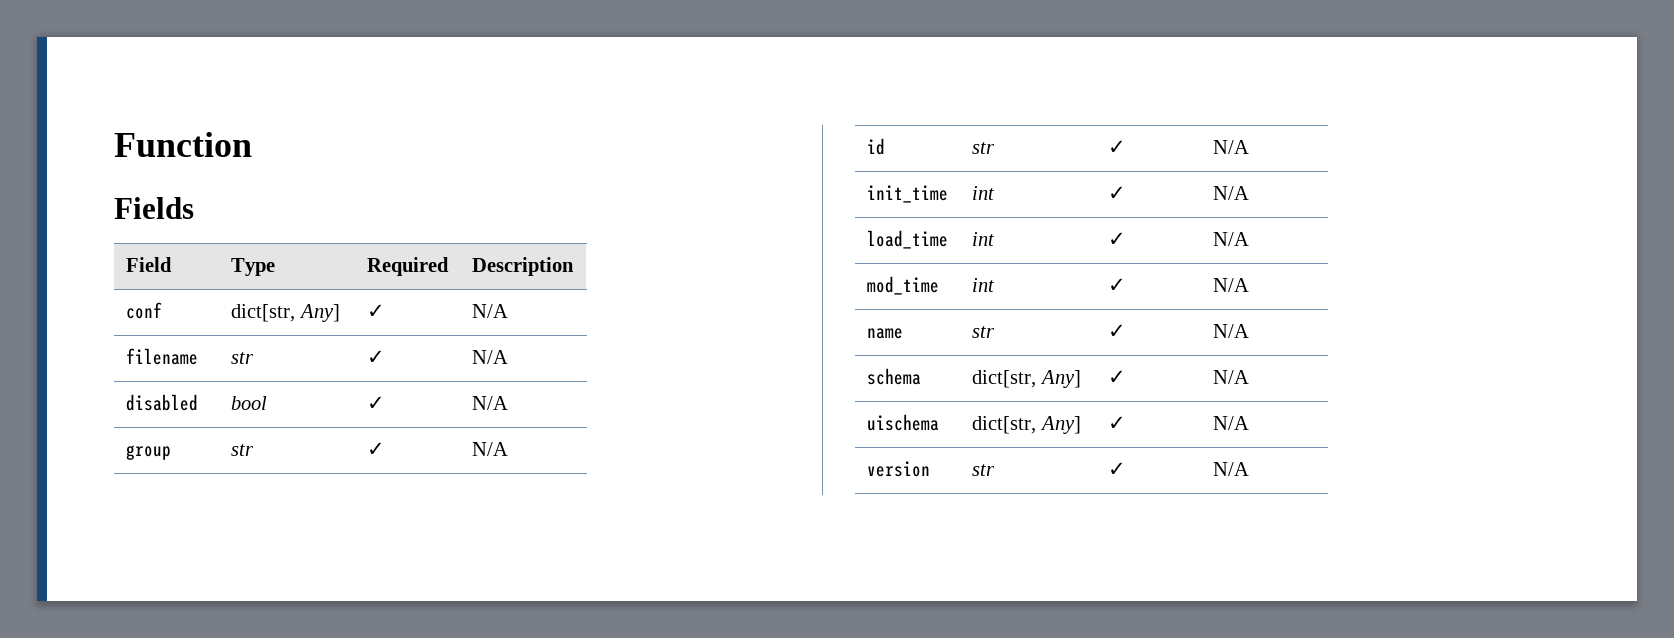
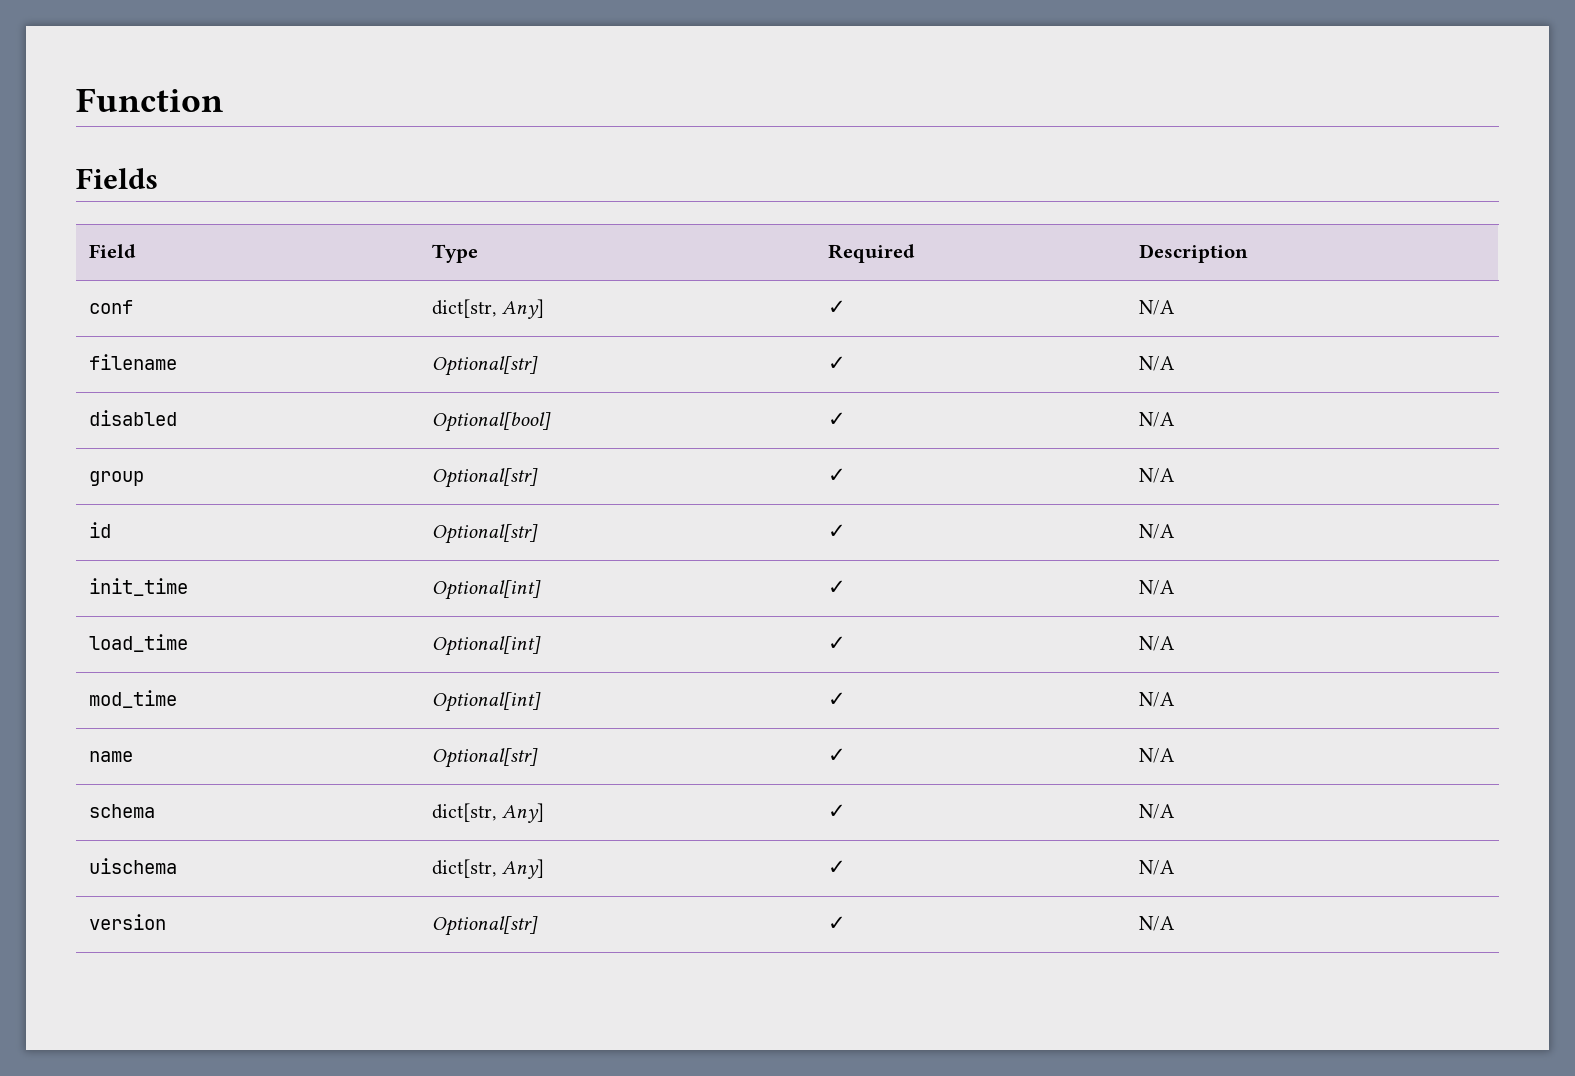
- filename | str | ✓ | N/A
+ filename | Optional[str] | ✓ | N/A
- disabled | bool | ✓ | N/A
+ disabled | Optional[bool] | ✓ | N/A
- group | str | ✓ | N/A
+ group | Optional[str] | ✓ | N/A
- id | str | ✓ | N/A
+ id | Optional[str] | ✓ | N/A
- init_time | int | ✓ | N/A
+ init_time | Optional[int] | ✓ | N/A
- load_time | int | ✓ | N/A
+ load_time | Optional[int] | ✓ | N/A
- mod_time | int | ✓ | N/A
+ mod_time | Optional[int] | ✓ | N/A
- name | str | ✓ | N/A
+ name | Optional[str] | ✓ | N/A
- version | str | ✓ | N/A
+ version | Optional[str] | ✓ | N/A

